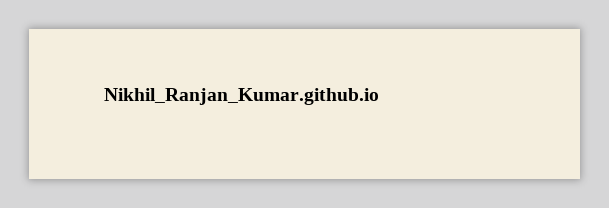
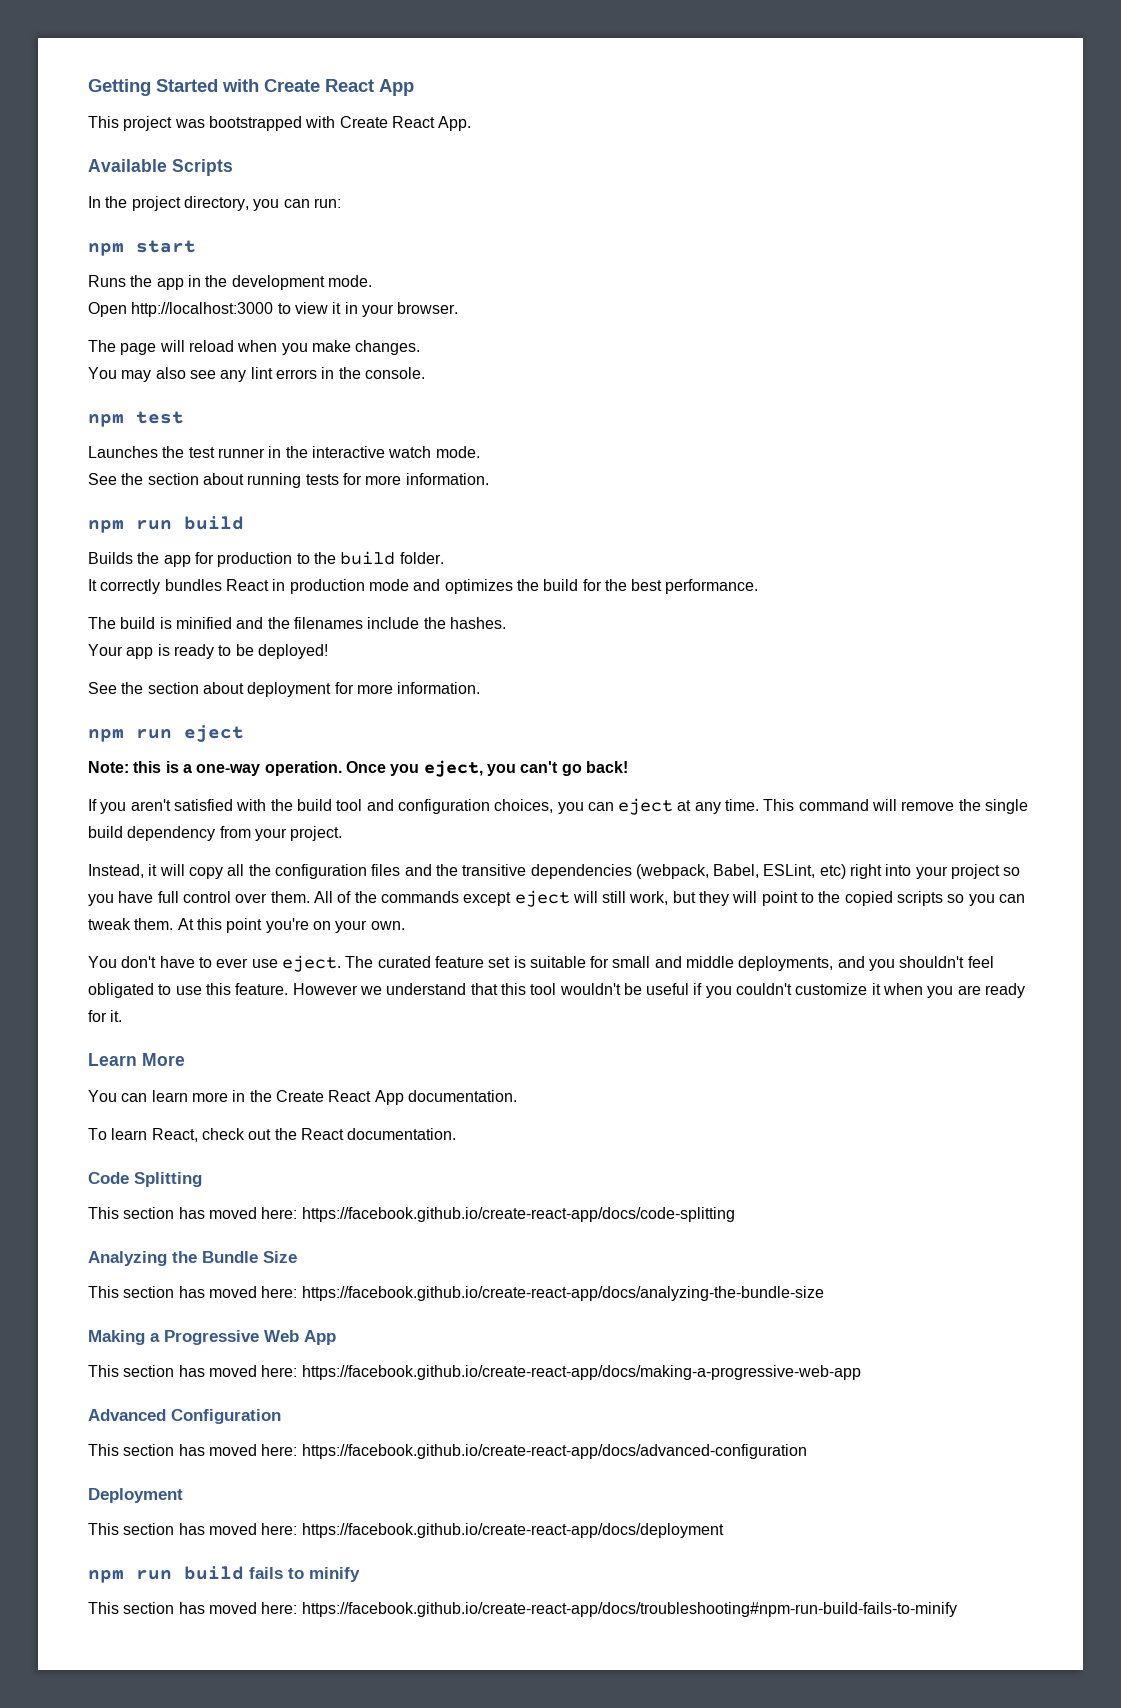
- Nikhil_Ranjan_Kumar.github.io
+ Getting Started with Create React App
+ This project was bootstrapped with Create React App.
+ Available Scripts
+ In the project directory, you can run:
+ npm start
+ Runs the app in the development mode.
+ Open http://localhost:3000 to view it in your browser.
+ The page will reload when you make changes.
+ You may also see any lint errors in the console.
+ npm test
+ Launches the test runner in the interactive watch mode.
+ See the section about running tests for more information.
+ npm run build
+ Builds the app for production to the build folder.
+ It correctly bundles React in production mode and optimizes the build for the best performance.
+ The build is minified and the filenames include the hashes.
+ Your app is ready to be deployed!
+ See the section about deployment for more information.
+ npm run eject
+ Note: this is a one-way operation. Once you eject, you can't go back!
+ If you aren't satisfied with the build tool and configuration choices, you can eject at any time. This command will remove the single build dependency from your project.
+ Instead, it will copy all the configuration files and the transitive dependencies (webpack, Babel, ESLint, etc) right into your project so you have full control over them. All of the commands except eject will still work, but they will point to the copied scripts so you can tweak them. At this point you're on your own.
+ You don't have to ever use eject. The curated feature set is suitable for small and middle deployments, and you shouldn't feel obligated to use this feature. However we understand that this tool wouldn't be useful if you couldn't customize it when you are ready for it.
+ Learn More
+ You can learn more in the Create React App documentation.
+ To learn React, check out the React documentation.
+ Code Splitting
+ This section has moved here: https://facebook.github.io/create-react-app/docs/code-splitting
+ Analyzing the Bundle Size
+ This section has moved here: https://facebook.github.io/create-react-app/docs/analyzing-the-bundle-size
+ Making a Progressive Web App
+ This section has moved here: https://facebook.github.io/create-react-app/docs/making-a-progressive-web-app
+ Advanced Configuration
+ This section has moved here: https://facebook.github.io/create-react-app/docs/advanced-configuration
+ Deployment
+ This section has moved here: https://facebook.github.io/create-react-app/docs/deployment
+ npm run build fails to minify
+ This section has moved here: https://facebook.github.io/create-react-app/docs/troubleshooting#npm-run-build-fails-to-minify

